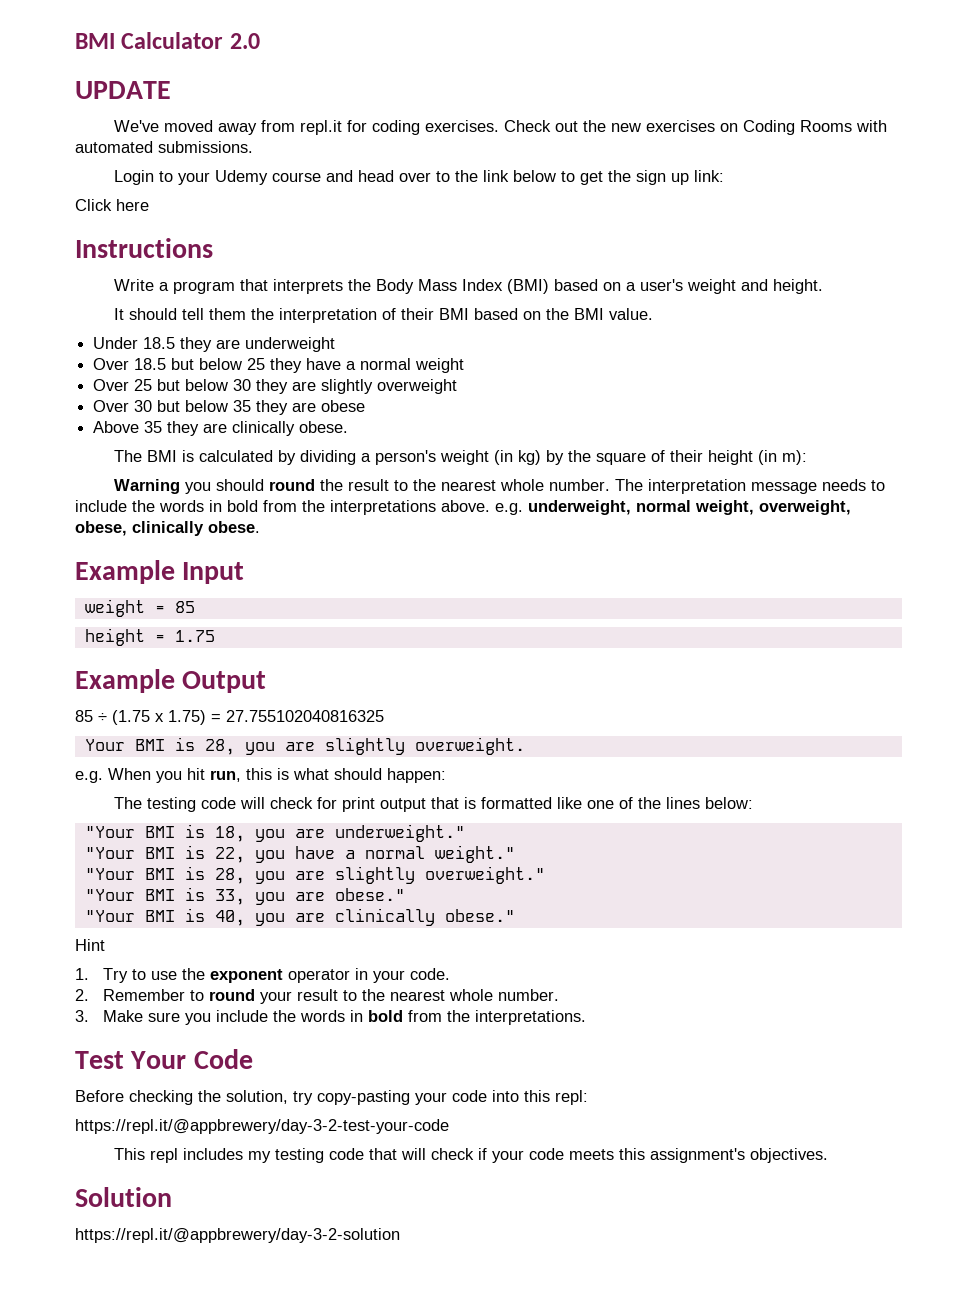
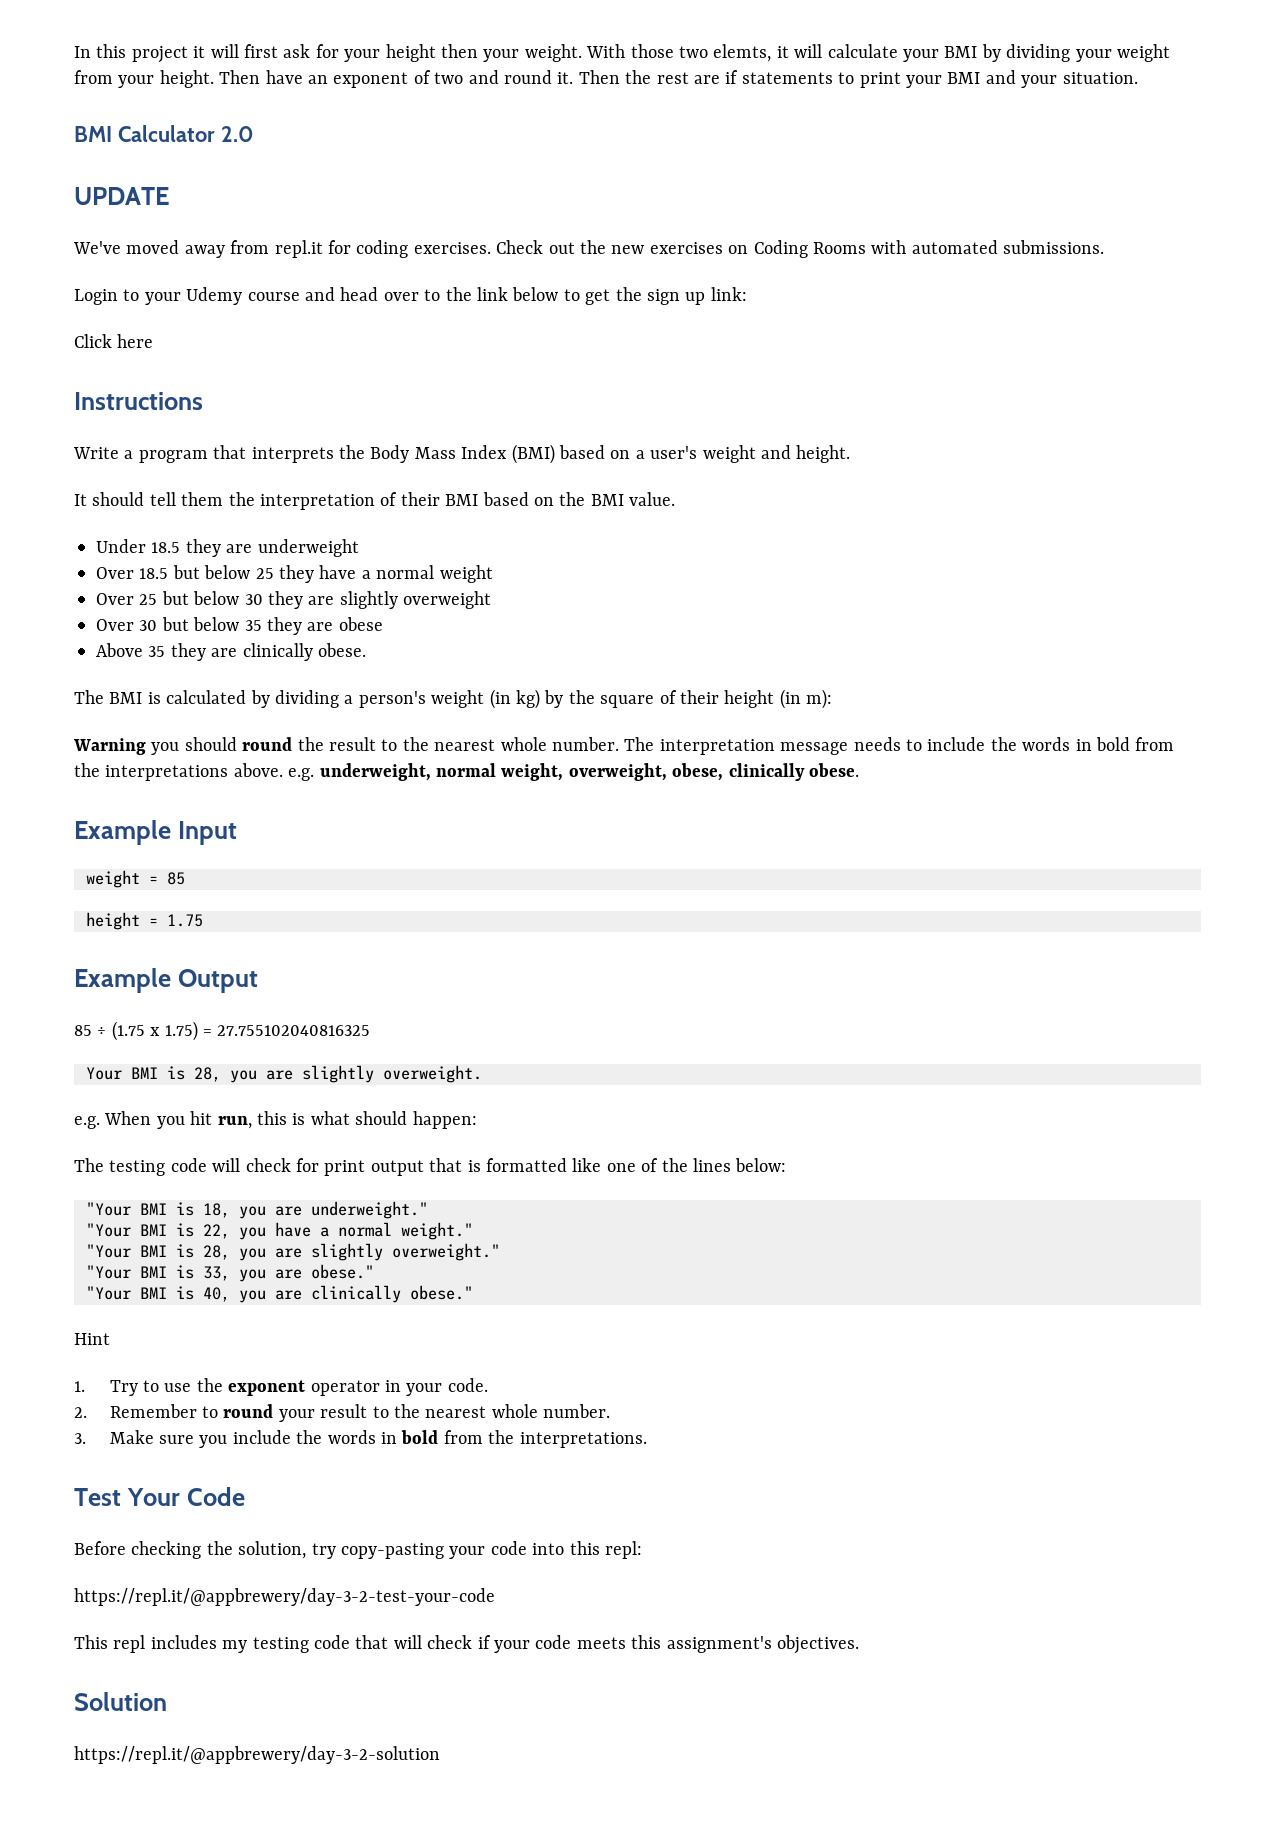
+ In this project it will first ask for your height then your weight. With those two elemts, it will calculate your BMI by dividing your weight from your height. Then have an exponent of two and round it. Then the rest are if statements to print your BMI and your situation.

